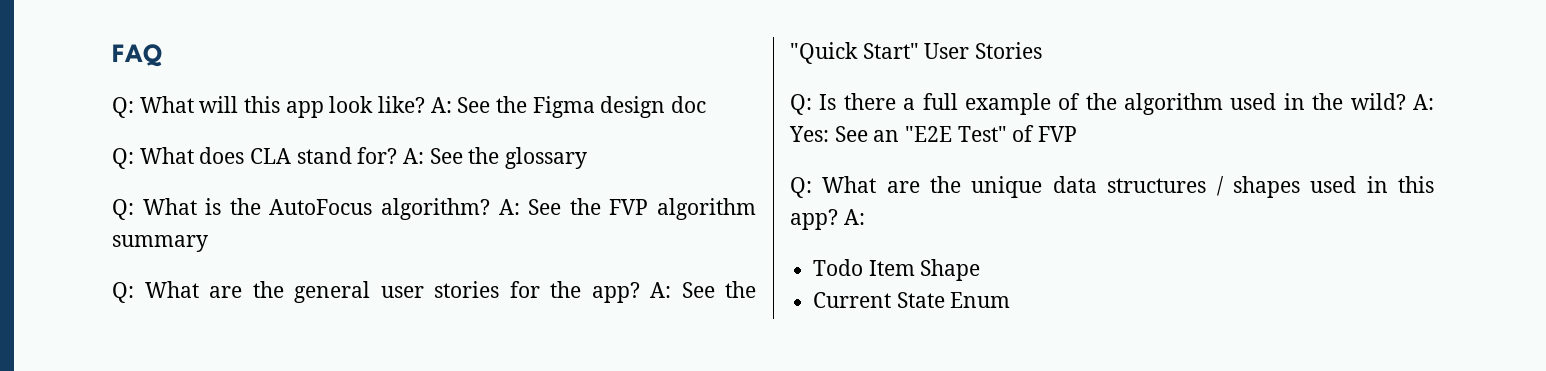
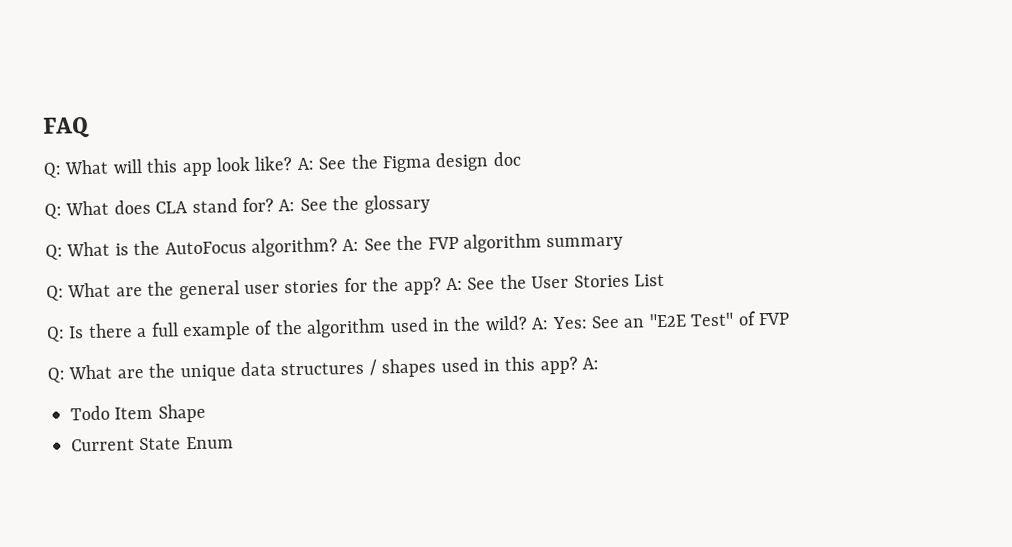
- A: See the "Quick Start" User Stories
+ A: See the User Stories List

